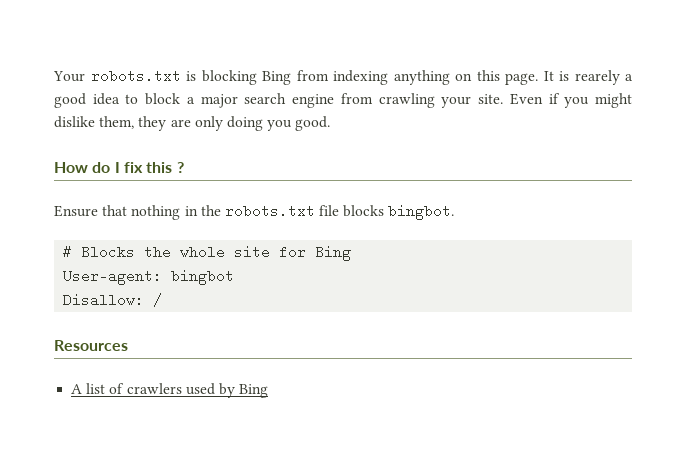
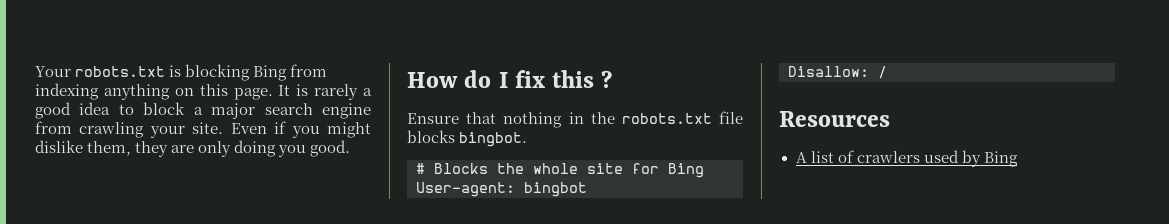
- It is rearely a good idea to block a major search engine from crawling your site.
+ It is rarely a good idea to block a major search engine from crawling your site.

